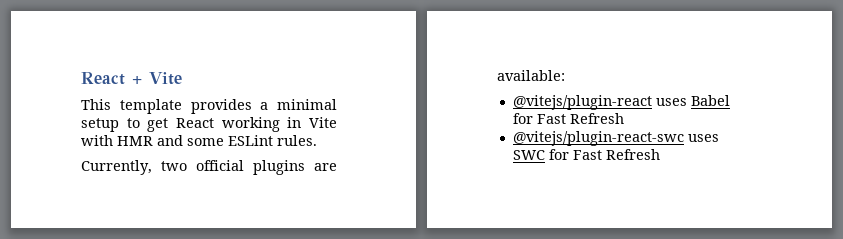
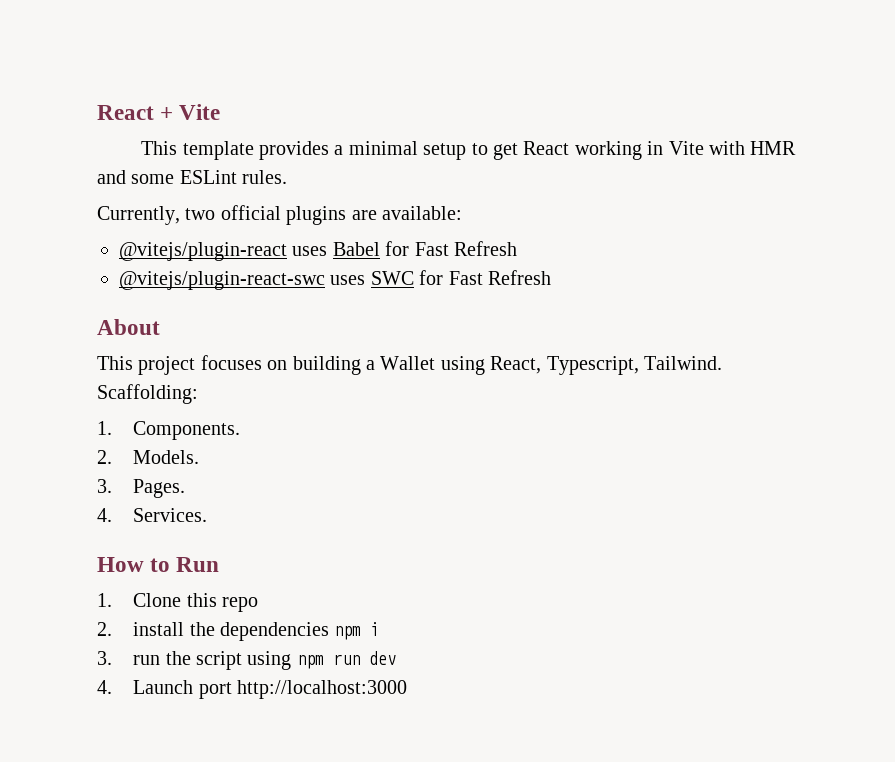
+ About
+ This project focuses on building a Wallet using React, Typescript, Tailwind. Scaffolding:
+ 1. Components.
+ 2. Models.
+ 3. Pages.
+ 4. Services.
+ How to Run
+ 1. Clone this repo
+ 2. install the dependencies npm i
+ 3. run the script using npm run dev
+ 4. Launch port http://localhost:3000

